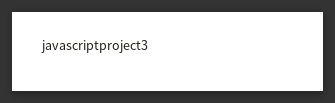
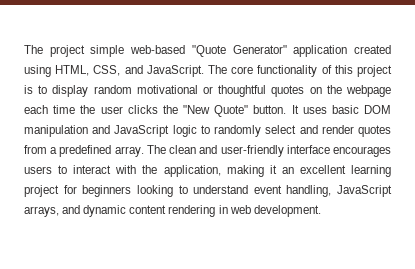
- javascriptproject3
+ The project simple web-based "Quote Generator" application created using HTML, CSS, and JavaScript. The core functionality of this project is to display random motivational or thoughtful quotes on the webpage each time the user clicks the "New Quote" button. It uses basic DOM manipulation and JavaScript logic to randomly select and render quotes from a predefined array. The clean and user-friendly interface encourages users to interact with the application, making it an excellent learning project for beginners looking to understand event handling, JavaScript arrays, and dynamic content rendering in web development.

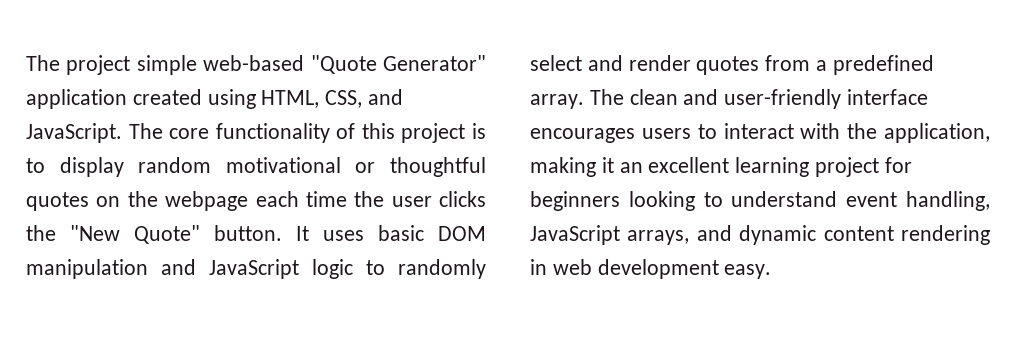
- The clean and user-friendly interface encourages users to interact with the application, making it an excellent learning project for beginners looking to understand event handling, JavaScript arrays, and dynamic content rendering in web development.
+ The clean and user-friendly interface encourages users to interact with the application, making it an excellent learning project for beginners looking to understand event handling, JavaScript arrays, and dynamic content rendering in web development easy.

